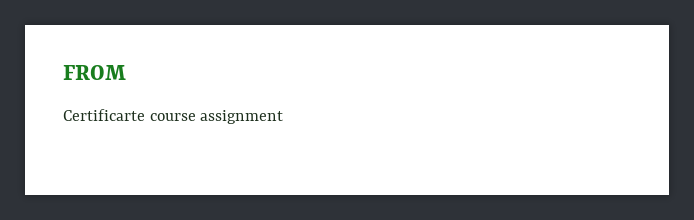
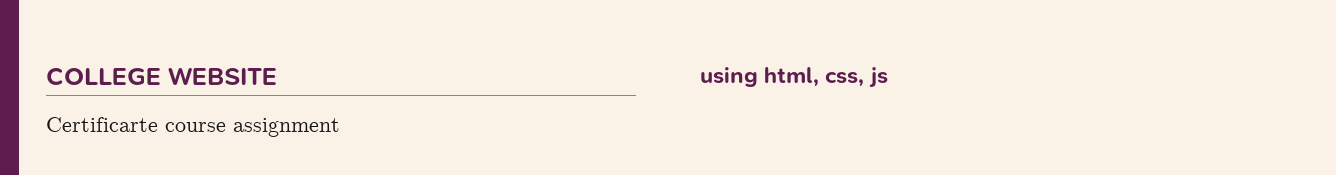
- FROM
+ COLLEGE WEBSITE
+ using html, css, js

